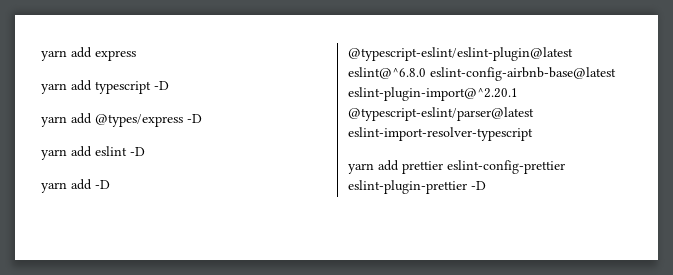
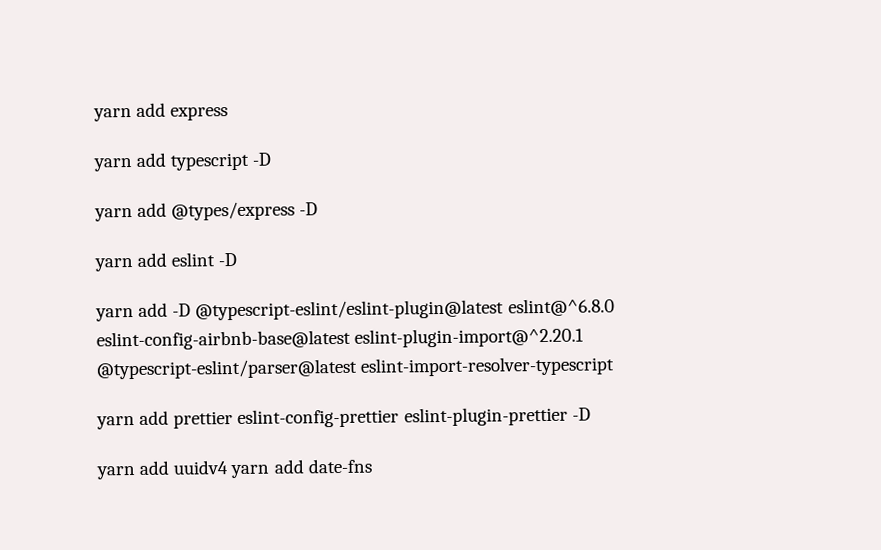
+ yarn add uuidv4 yarn add date-fns

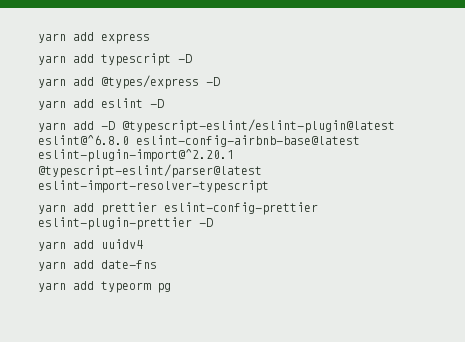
- yarn add uuidv4 yarn add date-fns
+ yarn add uuidv4
+ yarn add date-fns
+ yarn add typeorm pg

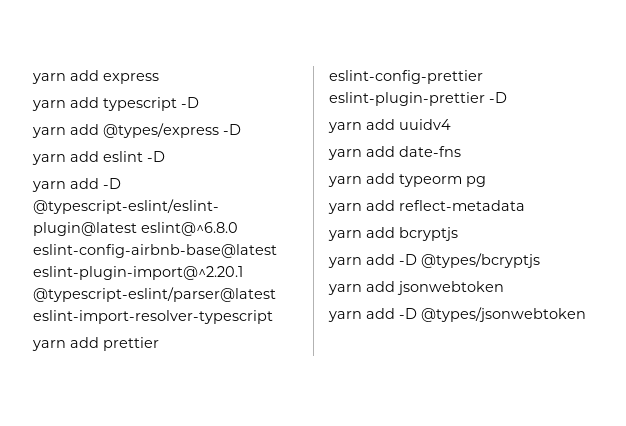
+ yarn add reflect-metadata
+ yarn add bcryptjs
+ yarn add -D @types/bcryptjs
+ yarn add jsonwebtoken
+ yarn add -D @types/jsonwebtoken

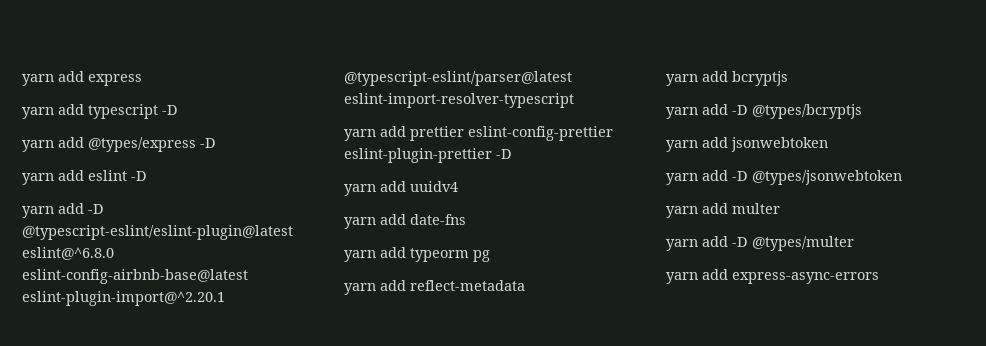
+ yarn add multer
+ yarn add -D @types/multer
+ yarn add express-async-errors

